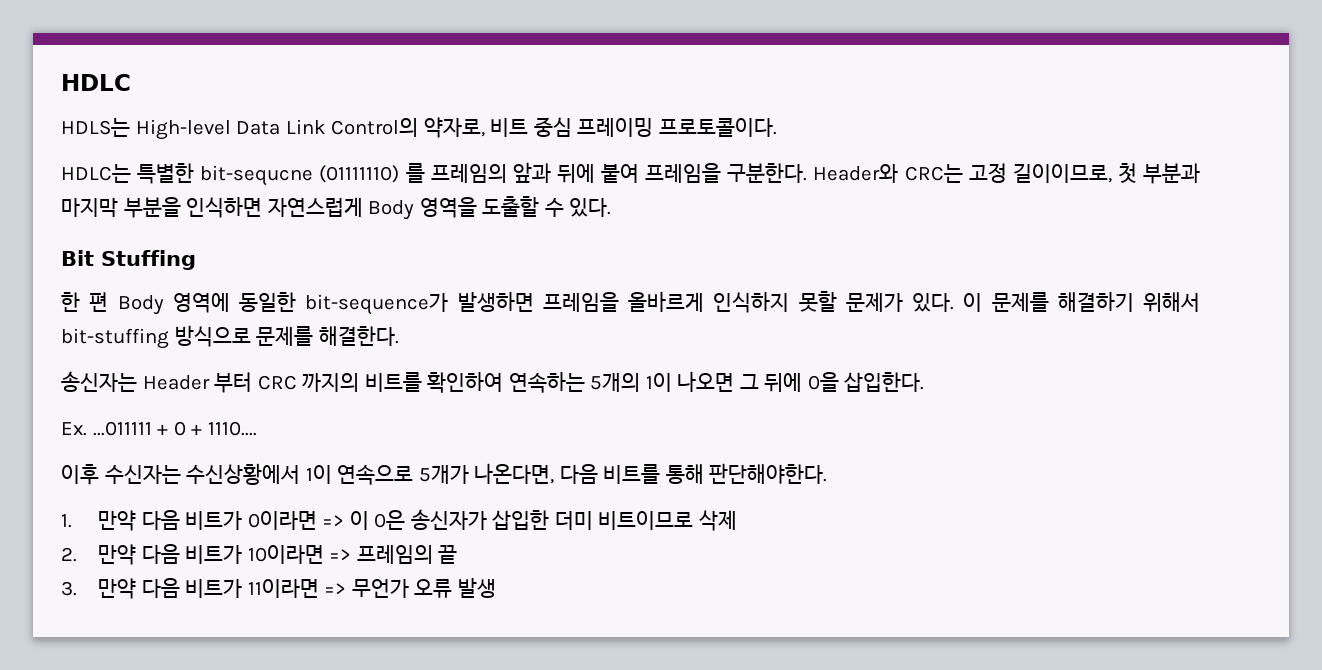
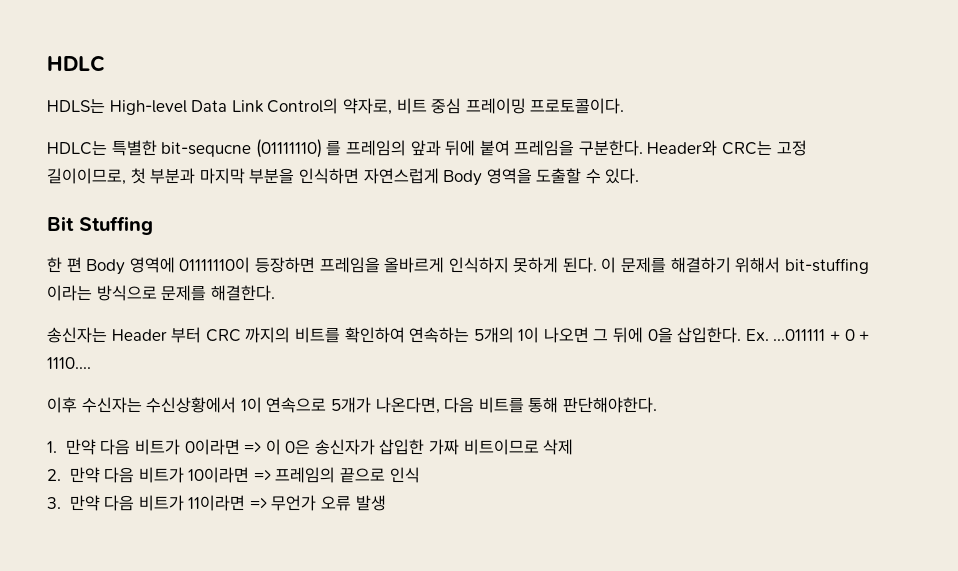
- 한 편 Body 영역에 동일한 bit-sequence가 발생하면 프레임을 올바르게 인식하지 못할 문제가 있다.
+ 한 편 Body 영역에 01111110이 등장하면 프레임을 올바르게 인식하지 못하게 된다.
- 이 문제를 해결하기 위해서 bit-stuffing 방식으로 문제를 해결한다.
+ 이 문제를 해결하기 위해서 bit-stuffing 이라는 방식으로 문제를 해결한다.
- 송신자는 Header 부터 CRC 까지의 비트를 확인하여 연속하는 5개의 1이 나오면 그 뒤에 0을 삽입한다.
- Ex. ...011111 + 0 + 1110....
+ 송신자는 Header 부터 CRC 까지의 비트를 확인하여 연속하는 5개의 1이 나오면 그 뒤에 0을 삽입한다. Ex. ...011111 + 0 + 1110....
- 1. 만약 다음 비트가 0이라면 => 이 0은 송신자가 삽입한 더미 비트이므로 삭제
+ 1. 만약 다음 비트가 0이라면 => 이 0은 송신자가 삽입한 가짜 비트이므로 삭제
- 2. 만약 다음 비트가 10이라면 => 프레임의 끝
+ 2. 만약 다음 비트가 10이라면 => 프레임의 끝으로 인식

